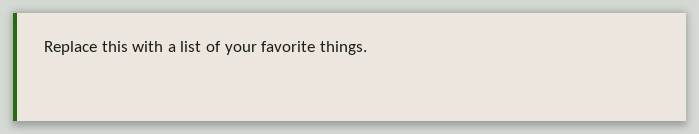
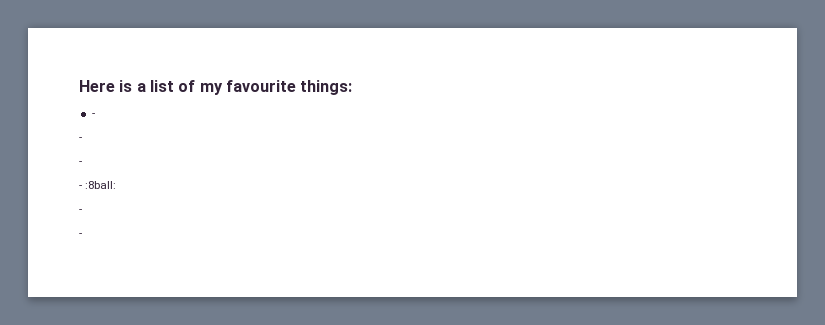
- Replace this with a list of your favorite things.
+ Here is a list of my favourite things:
+ -
+ -
+ -
+ - :8ball:
+ -
+ -

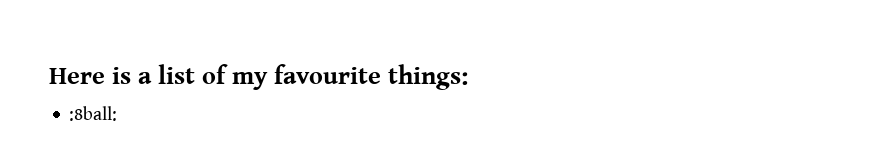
  Here is a list of my favourite things:
- -
- -
- -
- - :8ball:
- -
- -
+ :8ball:

